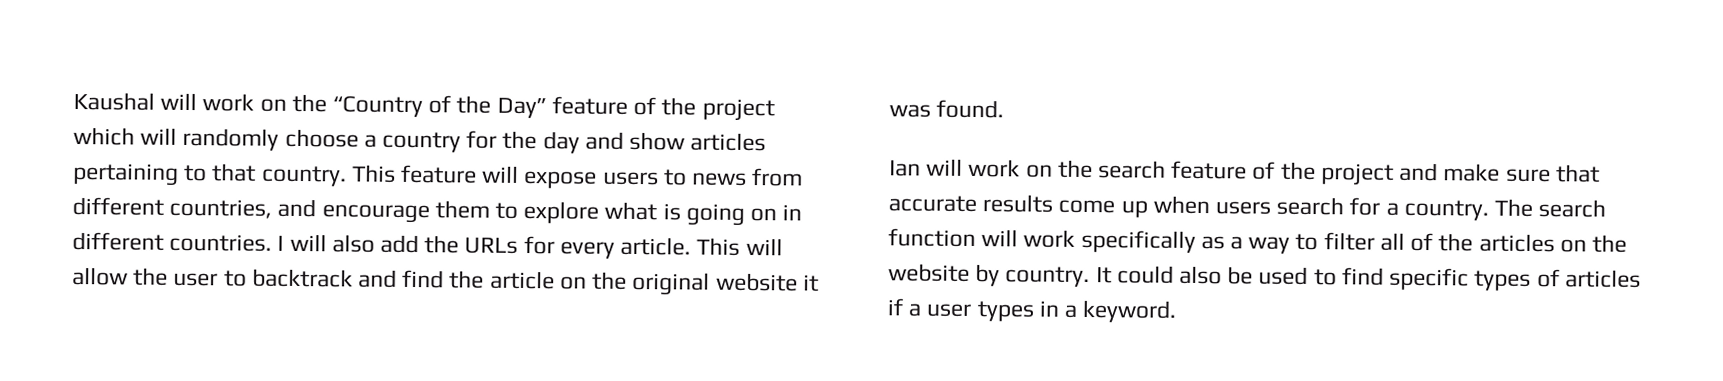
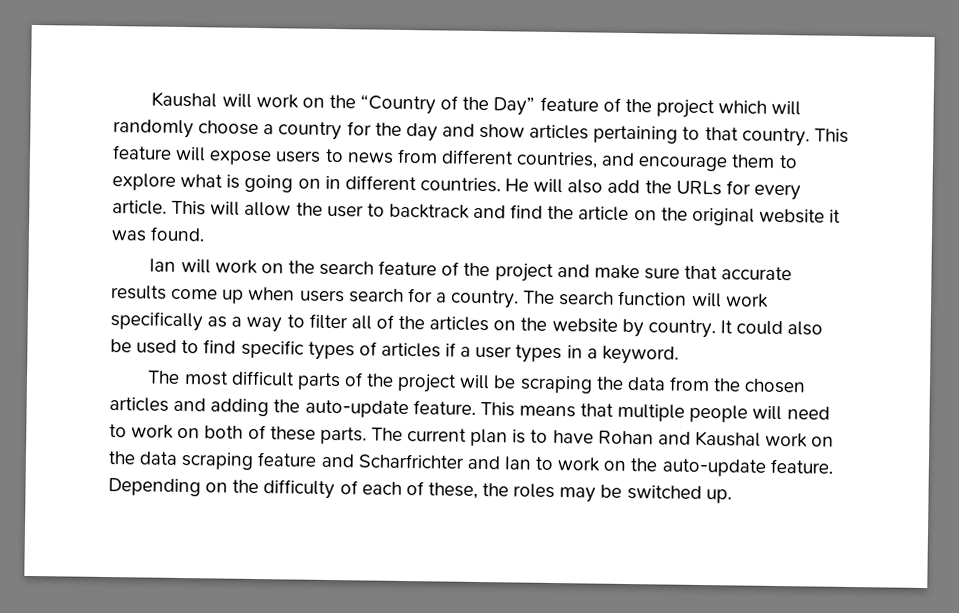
- I will also add the URLs for every article.
+ He will also add the URLs for every article.
+ The most difficult parts of the project will be scraping the data from the chosen articles and adding the auto-update feature. This means that multiple people will need to work on both of these parts. The current plan is to have Rohan and Kaushal work on the data scraping feature and Scharfrichter and Ian to work on the auto-update feature. Depending on the difficulty of each of these, the roles may be switched up.

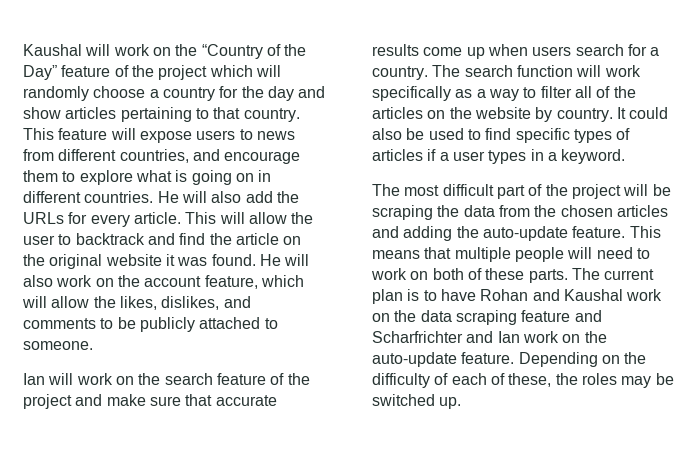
+ He will also work on the account feature, which will allow the likes, dislikes, and comments to be publicly attached to someone.
- The most difficult parts of the project will be scraping the data from the chosen articles and adding the auto-update feature.
+ The most difficult part of the project will be scraping the data from the chosen articles and adding the auto-update feature.
- The current plan is to have Rohan and Kaushal work on the data scraping feature and Scharfrichter and Ian to work on the auto-update feature.
+ The current plan is to have Rohan and Kaushal work on the data scraping feature and Scharfrichter and Ian work on the auto-update feature.

